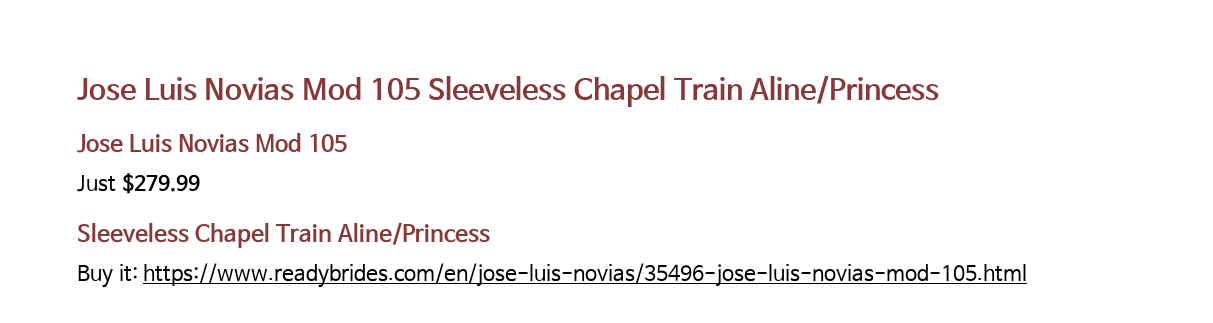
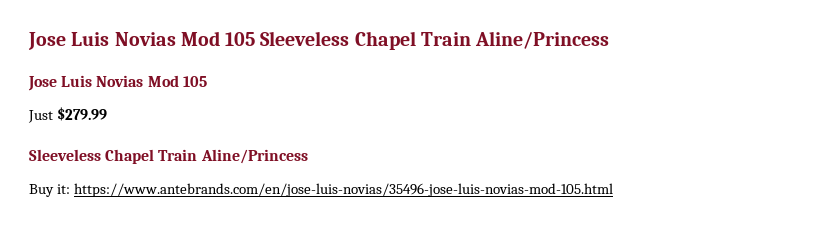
- Buy it: https://www.readybrides.com/en/jose-luis-novias/35496-jose-luis-novias-mod-105.html
+ Buy it: https://www.antebrands.com/en/jose-luis-novias/35496-jose-luis-novias-mod-105.html

